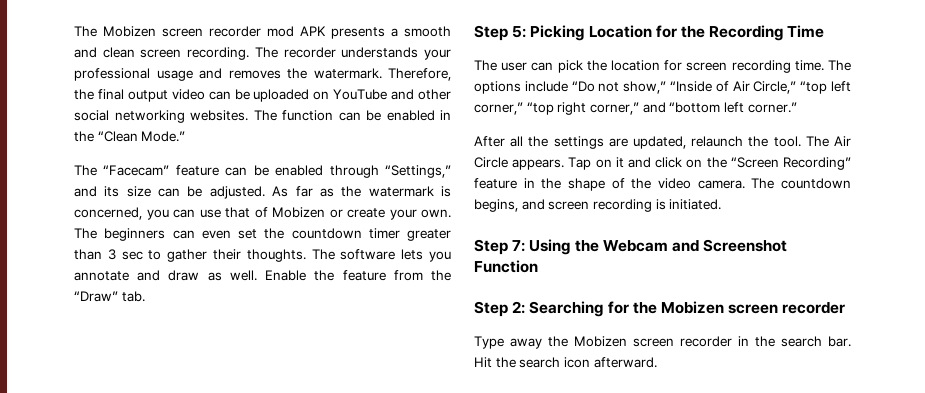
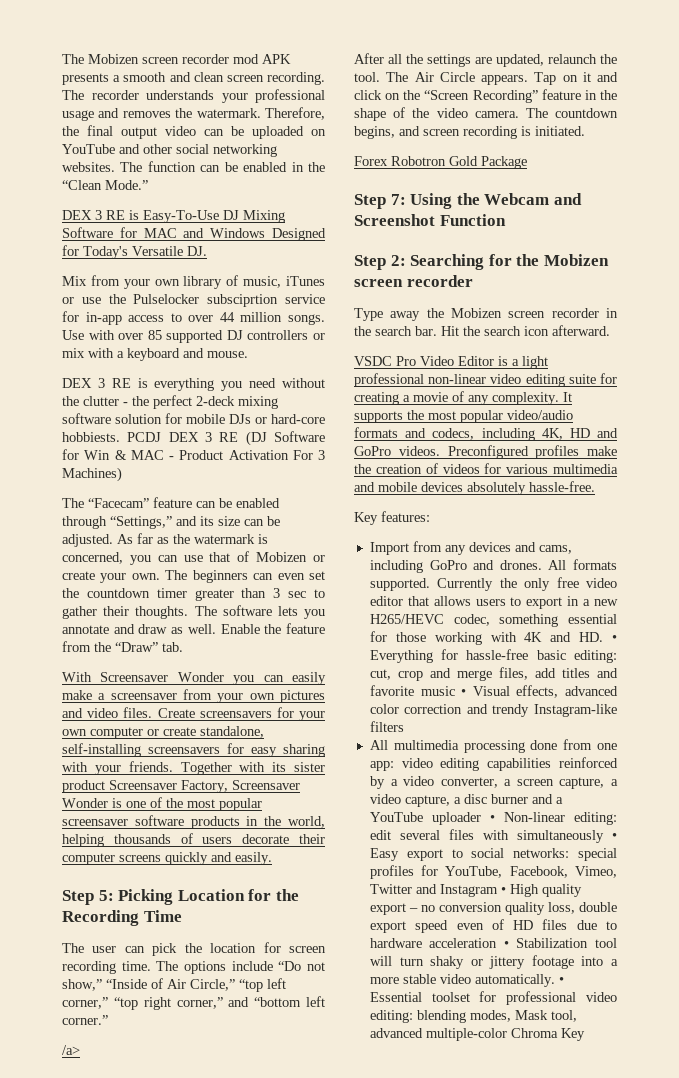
+ DEX 3 RE is Easy-To-Use DJ Mixing Software for MAC and Windows Designed for Today's Versatile DJ.
+ Mix from your own library of music, iTunes or use the Pulselocker subsciprtion service for in-app access to over 44 million songs. Use with over 85 supported DJ controllers or mix with a keyboard and mouse.
+ DEX 3 RE is everything you need without the clutter - the perfect 2-deck mixing software solution for mobile DJs or hard-core hobbiests. PCDJ DEX 3 RE (DJ Software for Win & MAC - Product Activation For 3 Machines)
+ With Screensaver Wonder you can easily make a screensaver from your own pictures and video files. Create screensavers for your own computer or create standalone, self-installing screensavers for easy sharing with your friends. Together with its sister product Screensaver Factory, Screensaver Wonder is one of the most popular screensaver software products in the world, helping thousands of users decorate their computer screens quickly and easily.
+ /a>
+ Forex Robotron Gold Package
+ VSDC Pro Video Editor is a light professional non-linear video editing suite for creating a movie of any complexity. It supports the most popular video/audio formats and codecs, including 4K, HD and GoPro videos. Preconfigured profiles make the creation of videos for various multimedia and mobile devices absolutely hassle-free.
+ Key features:
+ Import from any devices and cams, including GoPro and drones. All formats supported. Сurrently the only free video editor that allows users to export in a new H265/HEVC codec, something essential for those working with 4K and HD. • Everything for hassle-free basic editing: cut, crop and merge files, add titles and favorite music • Visual effects, advanced color correction and trendy Instagram-like filters
+ All multimedia processing done from one app: video editing capabilities reinforced by a video converter, a screen capture, a video capture, a disc burner and a YouTube uploader • Non-linear editing: edit several files with simultaneously • Easy export to social networks: special profiles for YouTube, Facebook, Vimeo, Twitter and Instagram • High quality export – no conversion quality loss, double export speed even of HD files due to hardware acceleration • Stabilization tool will turn shaky or jittery footage into a more stable video automatically. • Essential toolset for professional video editing: blending modes, Mask tool, advanced multiple-color Chroma Key

